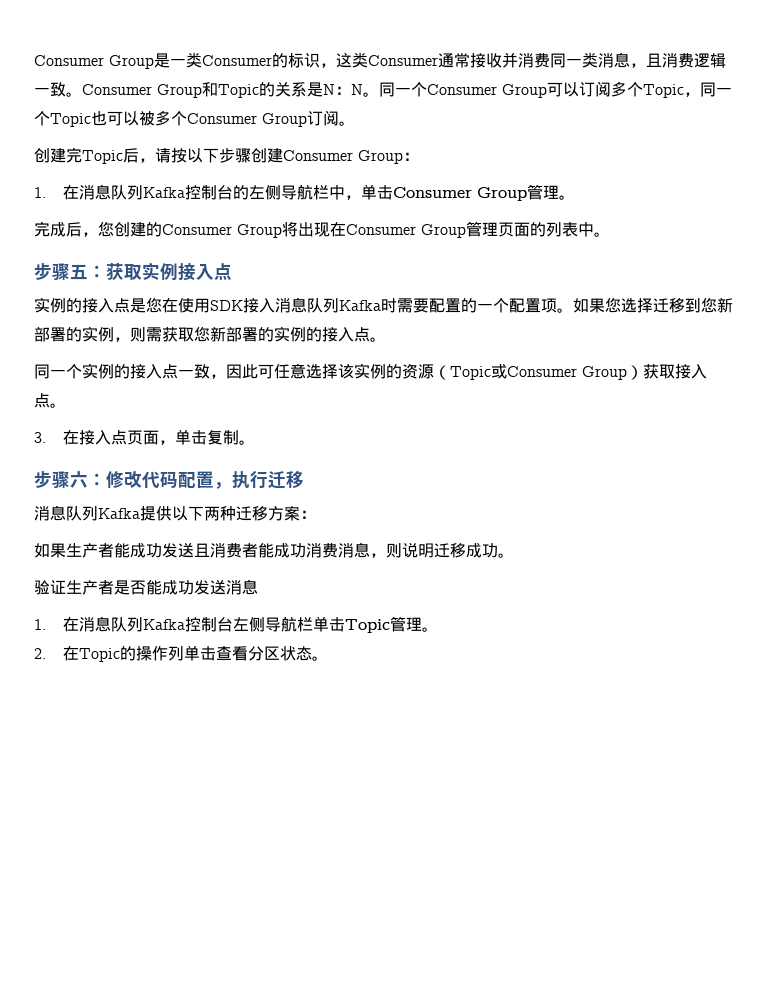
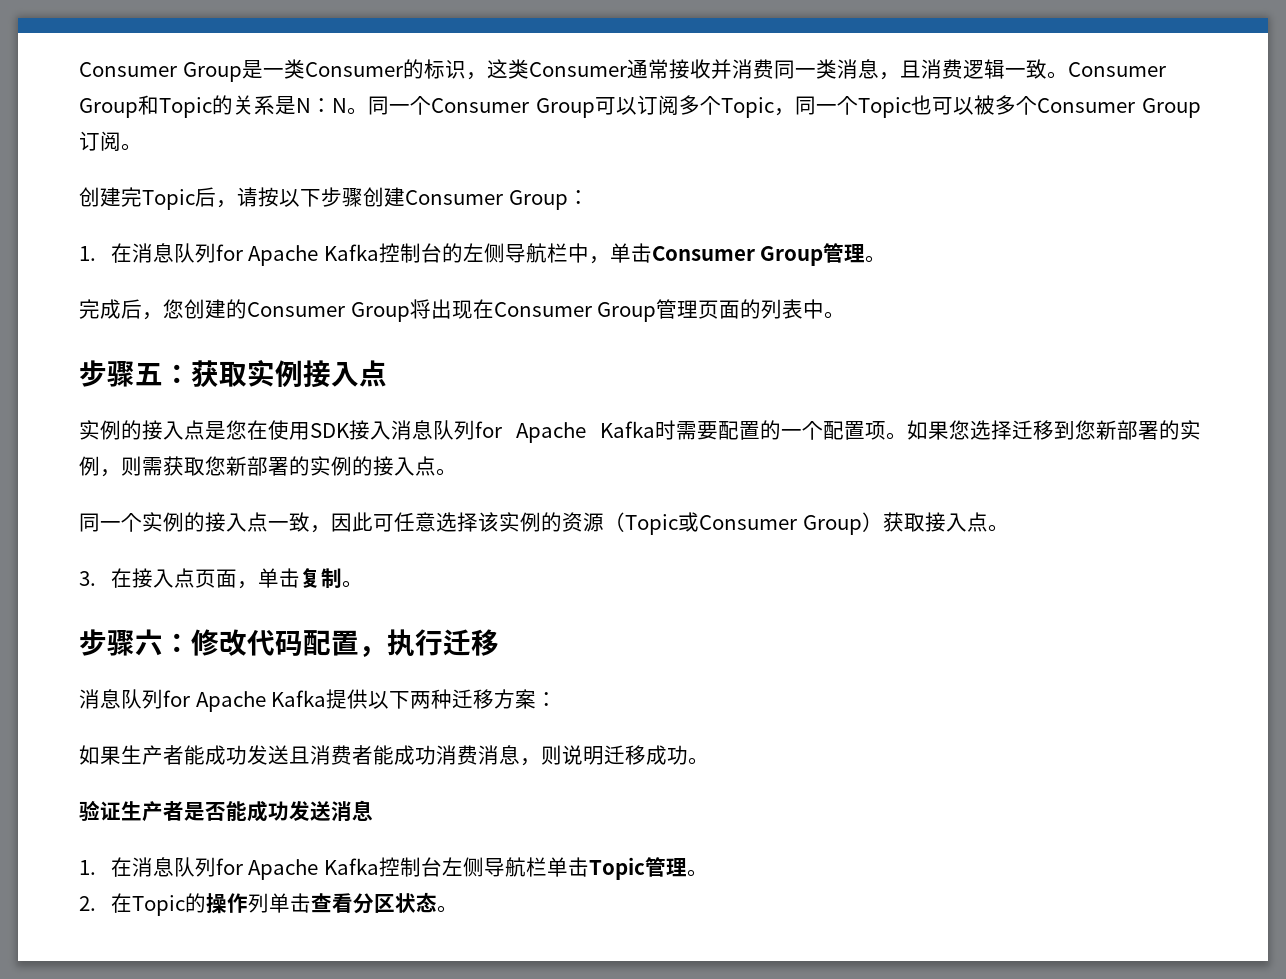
- 1.在消息队列Kafka控制台的左侧导航栏中，单击Consumer Group管理。
+ 1.在消息队列for Apache Kafka控制台的左侧导航栏中，单击Consumer Group管理。
- 实例的接入点是您在使用SDK接入消息队列Kafka时需要配置的一个配置项。
+ 实例的接入点是您在使用SDK接入消息队列for Apache Kafka时需要配置的一个配置项。
- 消息队列Kafka提供以下两种迁移方案：
+ 消息队列for Apache Kafka提供以下两种迁移方案：
- 1.在消息队列Kafka控制台左侧导航栏单击Topic管理。
+ 1.在消息队列for Apache Kafka控制台左侧导航栏单击Topic管理。

